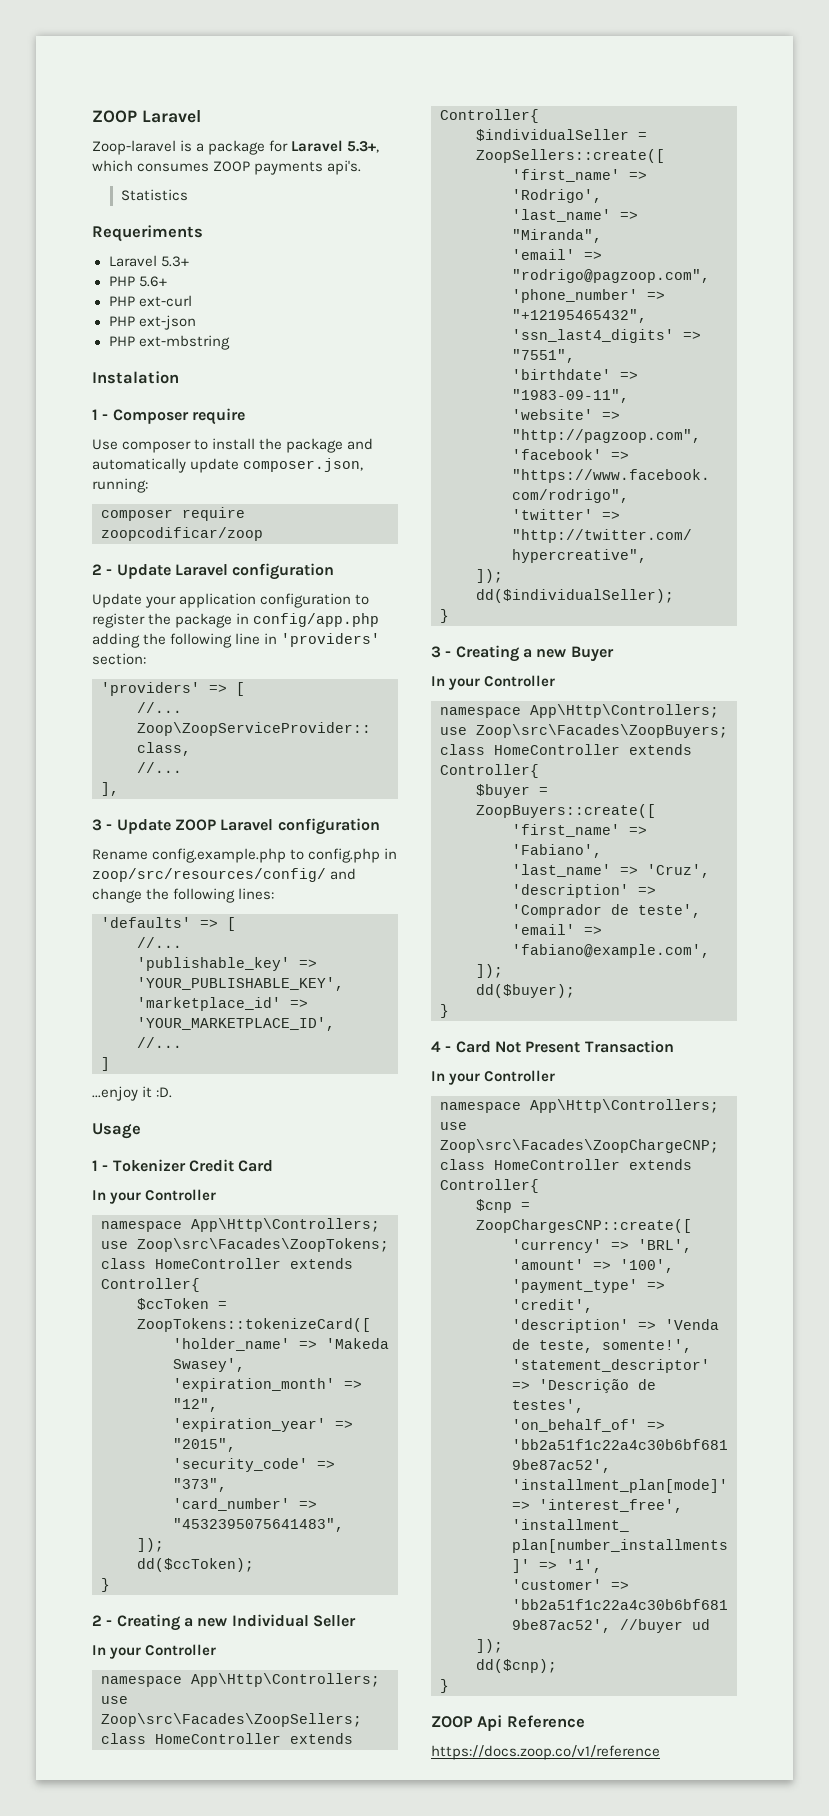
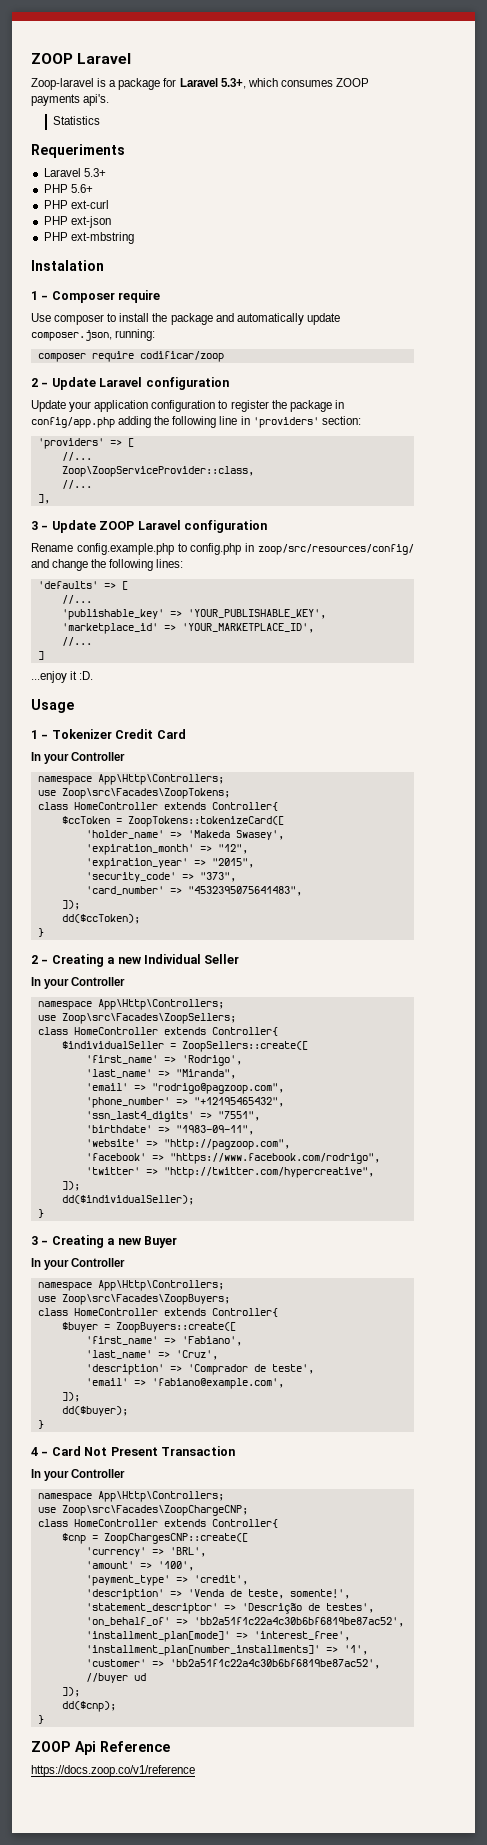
- composer require zoopcodificar/zoop
+ composer require codificar/zoop

